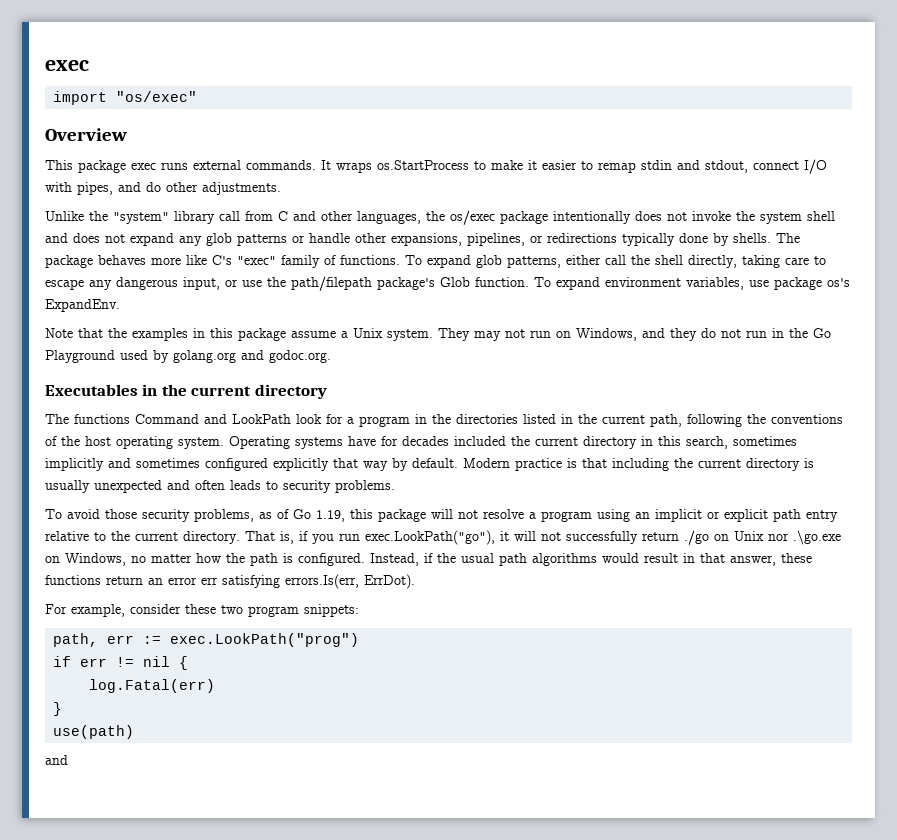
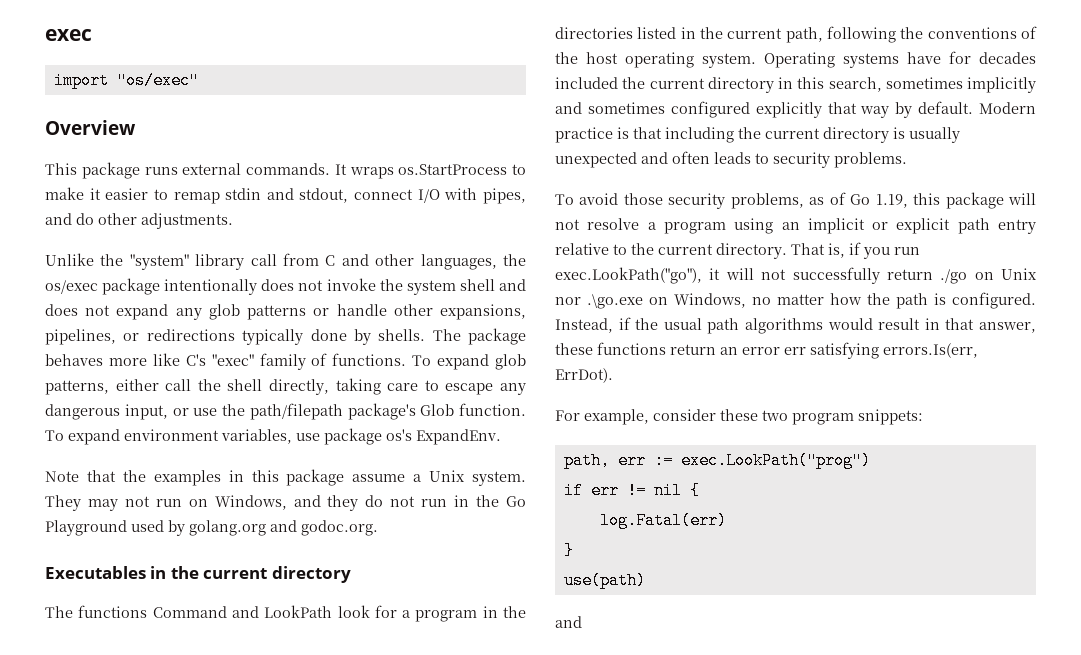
- This package exec runs external commands.
+ This package runs external commands.

